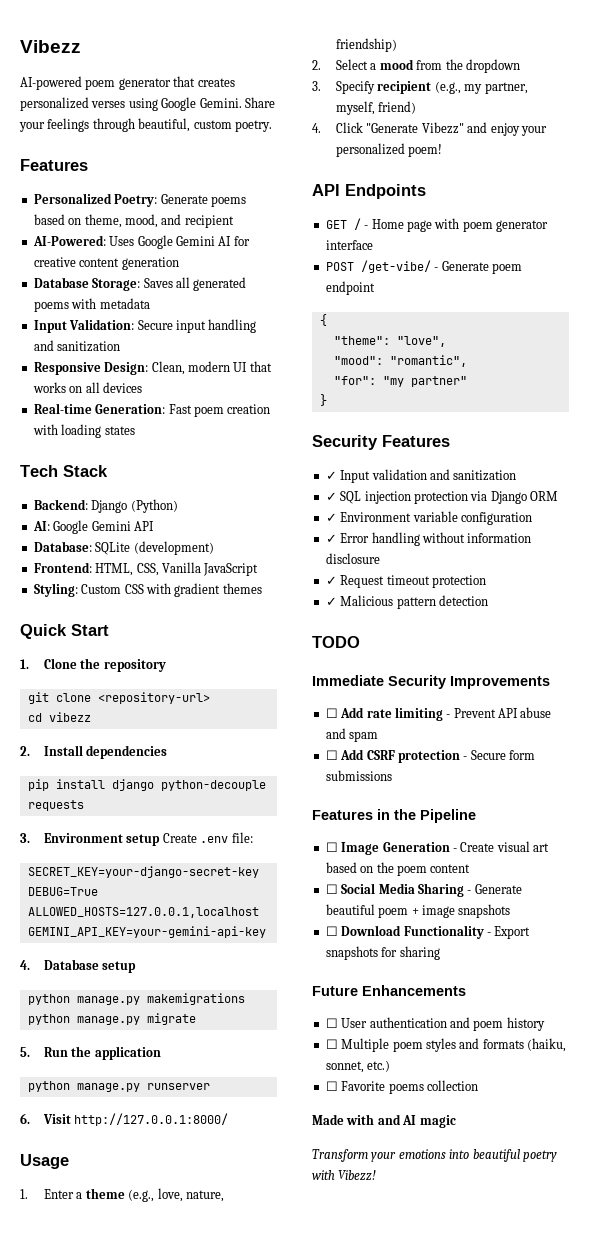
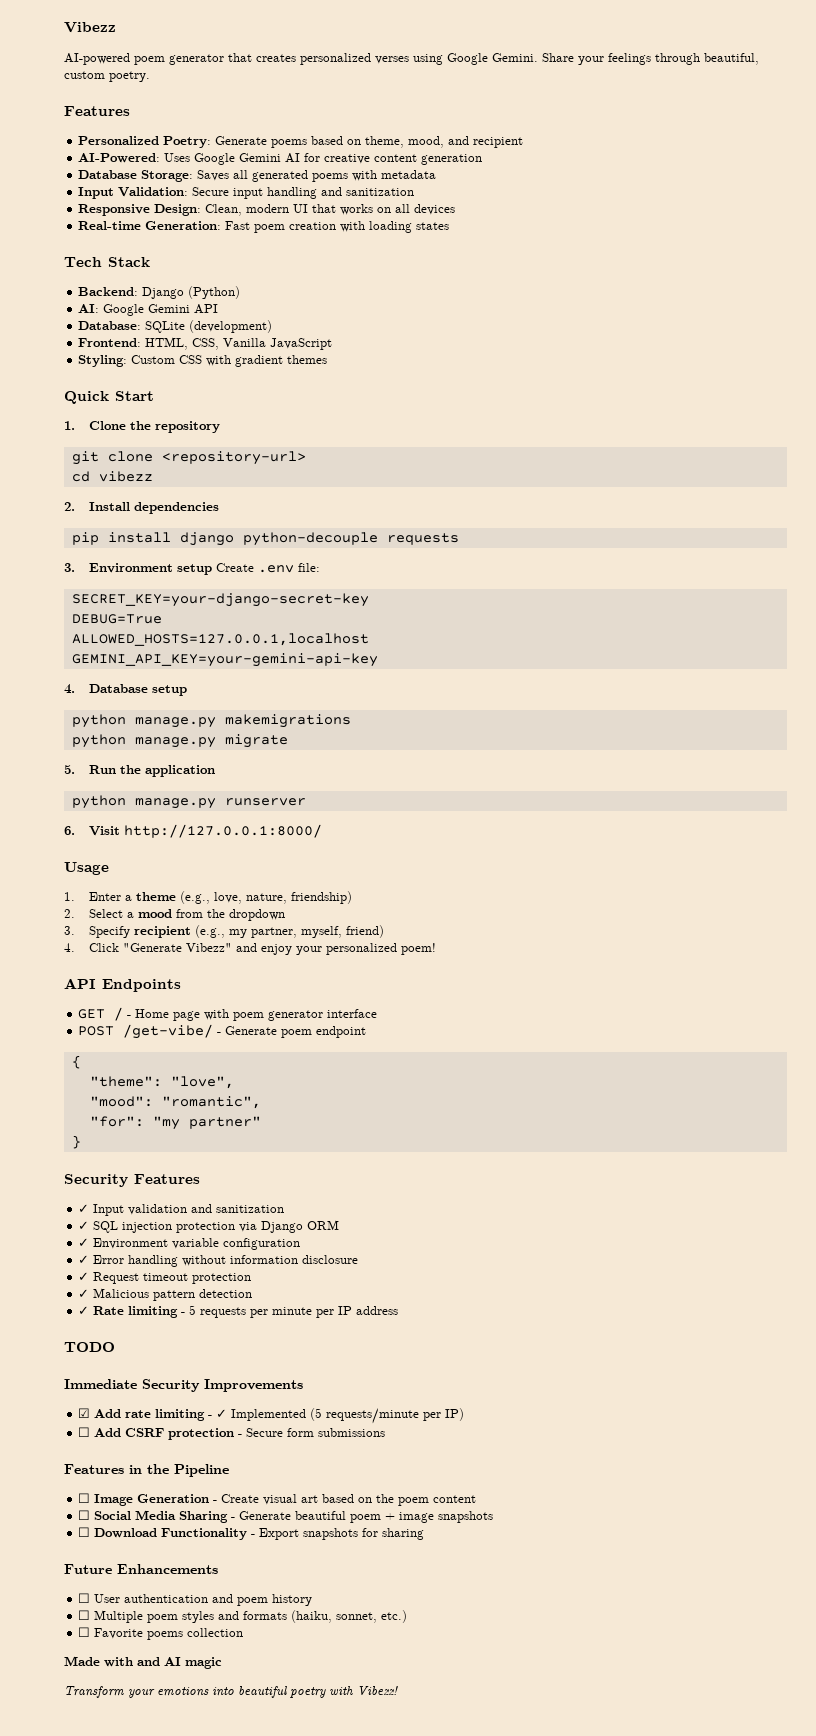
+ ✓ Rate limiting - 5 requests per minute per IP address
- ☐ Add rate limiting - Prevent API abuse and spam
+ ☑ Add rate limiting - ✓ Implemented (5 requests/minute per IP)

